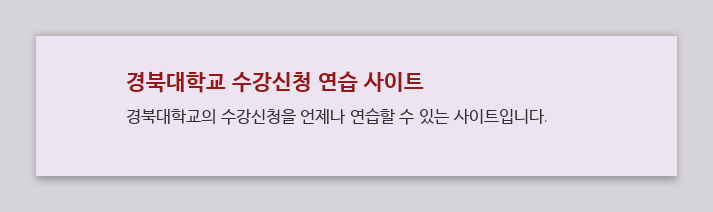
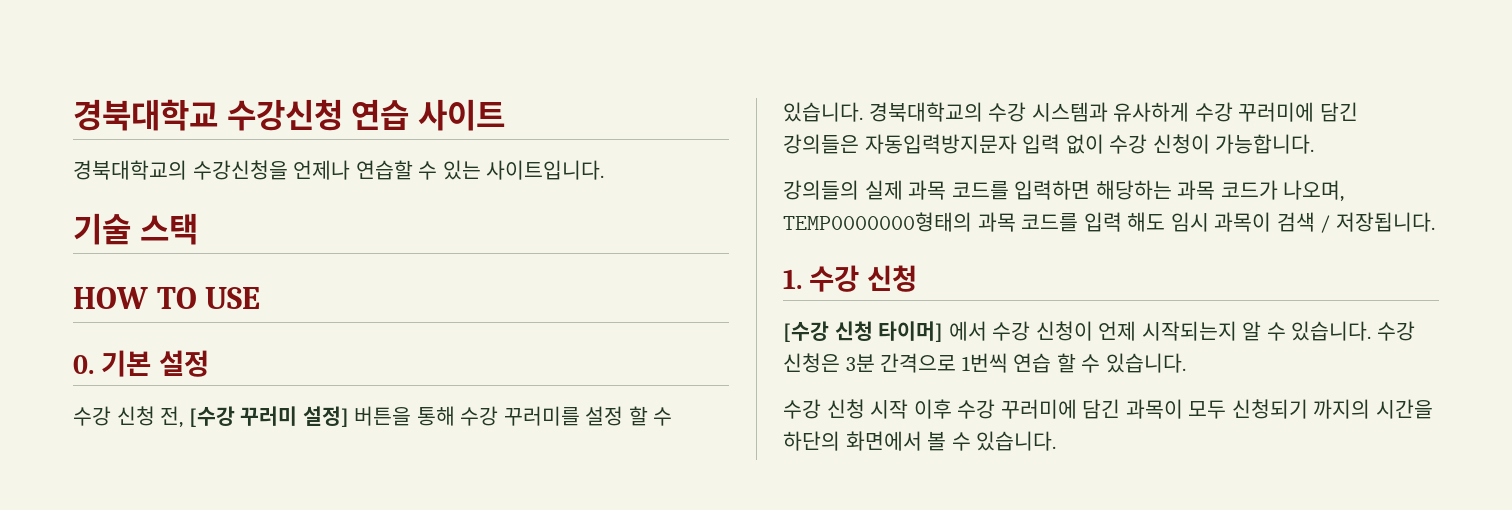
+ 기술 스택
+ HOW TO USE
+ 0. 기본 설정
+ 수강 신청 전, [수강 꾸러미 설정] 버튼을 통해 수강 꾸러미를 설정 할 수 있습니다. 경북대학교의 수강 시스템과 유사하게 수강 꾸러미에 담긴 강의들은 자동입력방지문자 입력 없이 수강 신청이 가능합니다.
+ 강의들의 실제 과목 코드를 입력하면 해당하는 과목 코드가 나오며, TEMP0000000형태의 과목 코드를 입력 해도 임시 과목이 검색 / 저장됩니다.
+ 1. 수강 신청
+ [수강 신청 타이머] 에서 수강 신청이 언제 시작되는지 알 수 있습니다. 수강 신청은 3분 간격으로 1번씩 연습 할 수 있습니다.
+ 수강 신청 시작 이후 수강 꾸러미에 담긴 과목이 모두 신청되기 까지의 시간을 하단의 화면에서 볼 수 있습니다.

